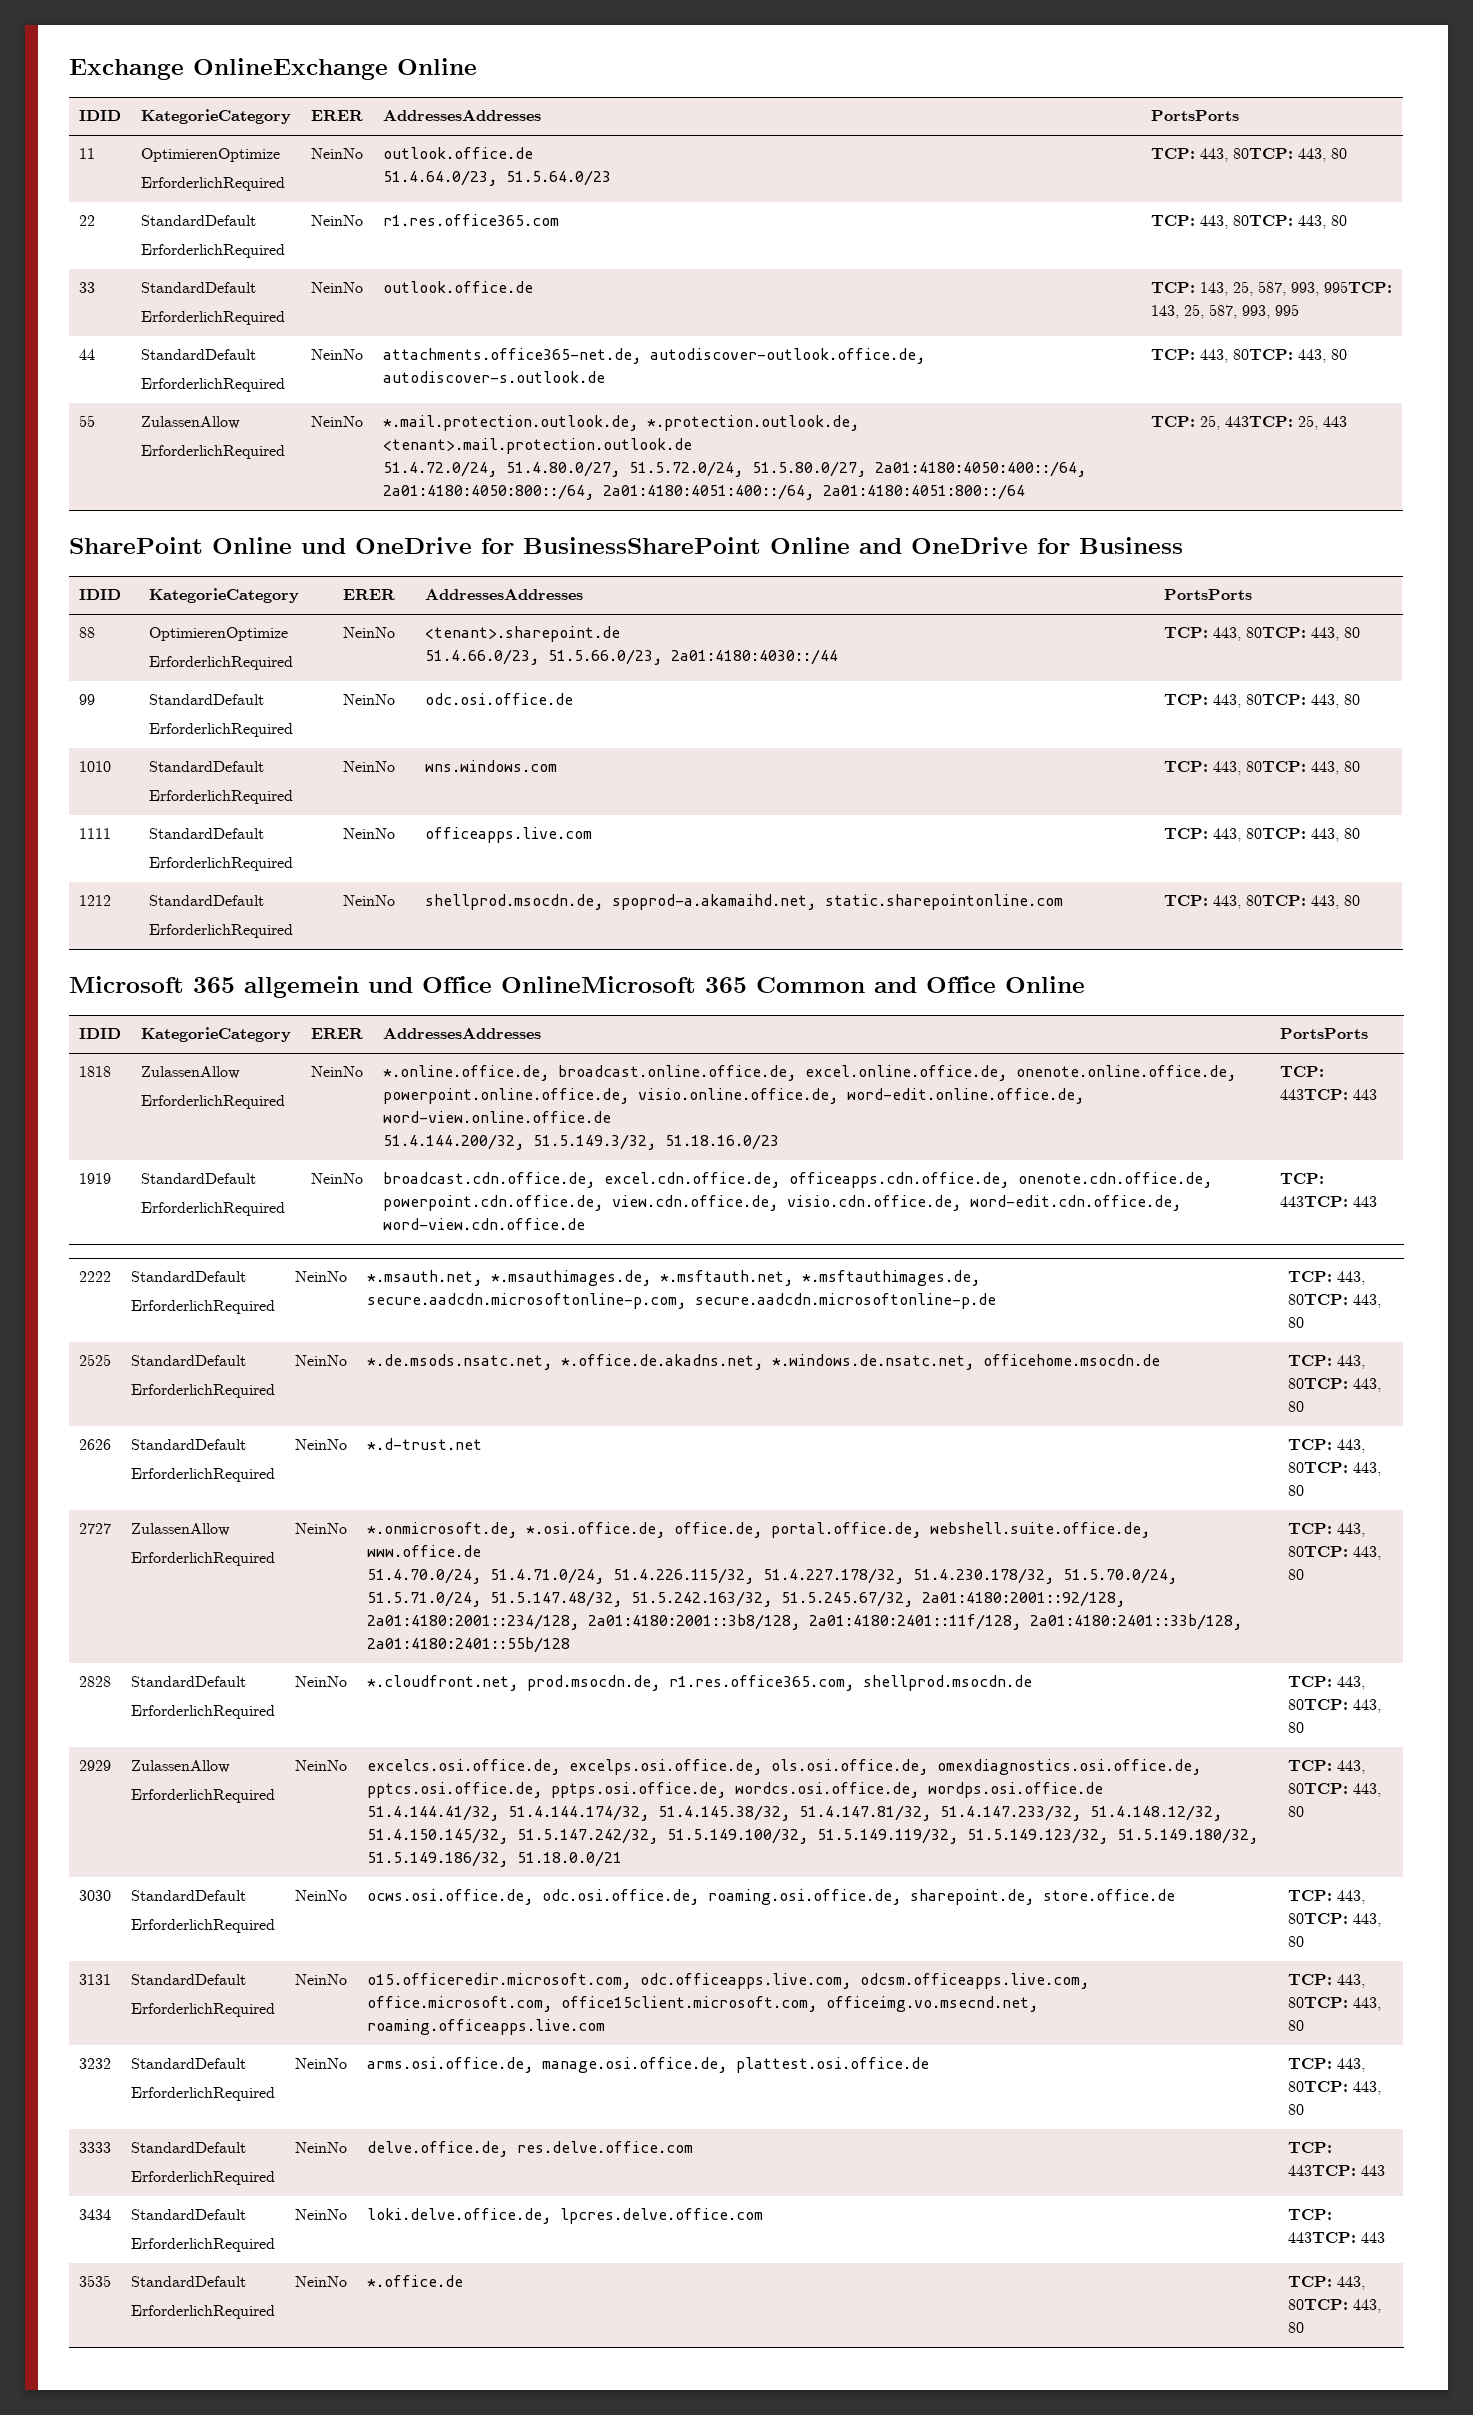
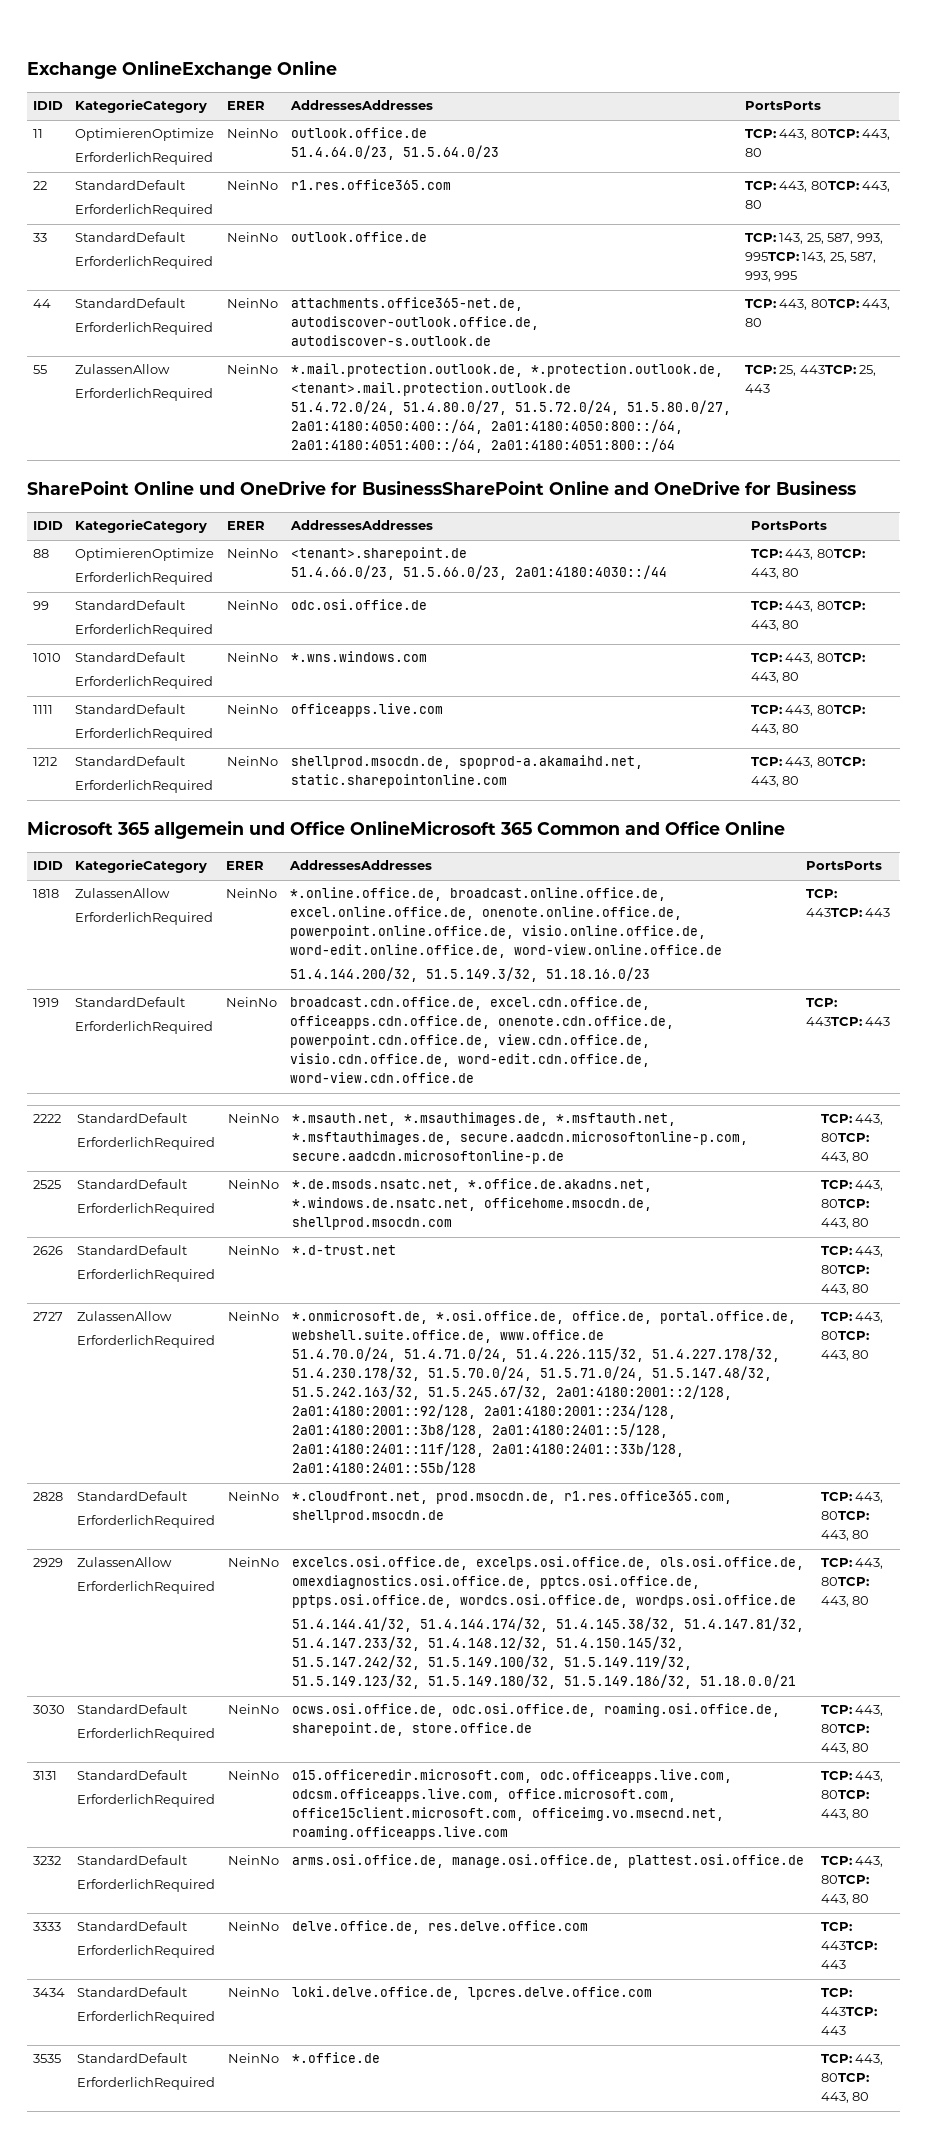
  1010 | StandardDefault
- ErforderlichRequired | NeinNo | wns.windows.com | TCP: 443, 80TCP: 443, 80
+ ErforderlichRequired | NeinNo | *.wns.windows.com | TCP: 443, 80TCP: 443, 80
  2525 | StandardDefault
- ErforderlichRequired | NeinNo | *.de.msods.nsatc.net, *.office.de.akadns.net, *.windows.de.nsatc.net, officehome.msocdn.de | TCP: 443, 80TCP: 443, 80
+ ErforderlichRequired | NeinNo | *.de.msods.nsatc.net, *.office.de.akadns.net, *.windows.de.nsatc.net, officehome.msocdn.de, shellprod.msocdn.com | TCP: 443, 80TCP: 443, 80
  2727 | ZulassenAllow
  ErforderlichRequired | NeinNo | *.onmicrosoft.de, *.osi.office.de, office.de, portal.office.de, webshell.suite.office.de, www.office.de
- 51.4.70.0/24, 51.4.71.0/24, 51.4.226.115/32, 51.4.227.178/32, 51.4.230.178/32, 51.5.70.0/24, 51.5.71.0/24, 51.5.147.48/32, 51.5.242.163/32, 51.5.245.67/32, 2a01:4180:2001::92/128, 2a01:4180:2001::234/128, 2a01:4180:2001::3b8/128, 2a01:4180:2401::11f/128, 2a01:4180:2401::33b/128, 2a01:4180:2401::55b/128 | TCP: 443, 80TCP: 443, 80
+ 51.4.70.0/24, 51.4.71.0/24, 51.4.226.115/32, 51.4.227.178/32, 51.4.230.178/32, 51.5.70.0/24, 51.5.71.0/24, 51.5.147.48/32, 51.5.242.163/32, 51.5.245.67/32, 2a01:4180:2001::2/128, 2a01:4180:2001::92/128, 2a01:4180:2001::234/128, 2a01:4180:2001::3b8/128, 2a01:4180:2401::5/128, 2a01:4180:2401::11f/128, 2a01:4180:2401::33b/128, 2a01:4180:2401::55b/128 | TCP: 443, 80TCP: 443, 80

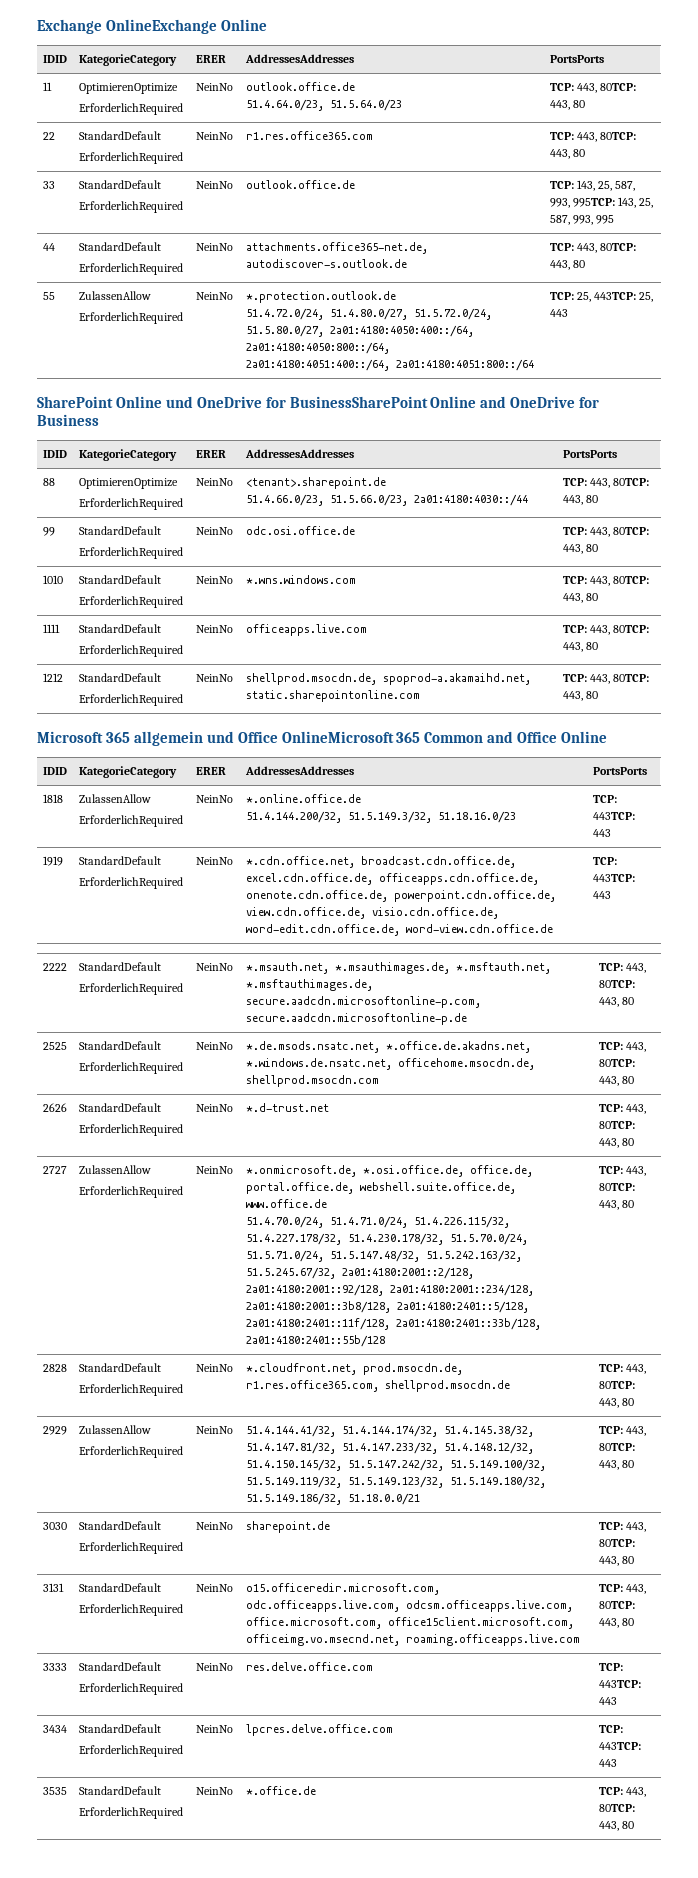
  44 | StandardDefault
- ErforderlichRequired | NeinNo | attachments.office365-net.de, autodiscover-outlook.office.de, autodiscover-s.outlook.de | TCP: 443, 80TCP: 443, 80
+ ErforderlichRequired | NeinNo | attachments.office365-net.de, autodiscover-s.outlook.de | TCP: 443, 80TCP: 443, 80
  55 | ZulassenAllow
- ErforderlichRequired | NeinNo | *.mail.protection.outlook.de, *.protection.outlook.de, <tenant>.mail.protection.outlook.de
+ ErforderlichRequired | NeinNo | *.protection.outlook.de
  1818 | ZulassenAllow
- ErforderlichRequired | NeinNo | *.online.office.de, broadcast.online.office.de, excel.online.office.de, onenote.online.office.de, powerpoint.online.office.de, visio.online.office.de, word-edit.online.office.de, word-view.online.office.de
+ ErforderlichRequired | NeinNo | *.online.office.de
  1919 | StandardDefault
- ErforderlichRequired | NeinNo | broadcast.cdn.office.de, excel.cdn.office.de, officeapps.cdn.office.de, onenote.cdn.office.de, powerpoint.cdn.office.de, view.cdn.office.de, visio.cdn.office.de, word-edit.cdn.office.de, word-view.cdn.office.de | TCP: 443TCP: 443
+ ErforderlichRequired | NeinNo | *.cdn.office.net, broadcast.cdn.office.de, excel.cdn.office.de, officeapps.cdn.office.de, onenote.cdn.office.de, powerpoint.cdn.office.de, view.cdn.office.de, visio.cdn.office.de, word-edit.cdn.office.de, word-view.cdn.office.de | TCP: 443TCP: 443
  2929 | ZulassenAllow
- ErforderlichRequired | NeinNo | excelcs.osi.office.de, excelps.osi.office.de, ols.osi.office.de, omexdiagnostics.osi.office.de, pptcs.osi.office.de, pptps.osi.office.de, wordcs.osi.office.de, wordps.osi.office.de
- 51.4.144.41/32, 51.4.144.174/32, 51.4.145.38/32, 51.4.147.81/32, 51.4.147.233/32, 51.4.148.12/32, 51.4.150.145/32, 51.5.147.242/32, 51.5.149.100/32, 51.5.149.119/32, 51.5.149.123/32, 51.5.149.180/32, 51.5.149.186/32, 51.18.0.0/21 | TCP: 443, 80TCP: 443, 80
+ ErforderlichRequired | NeinNo | 51.4.144.41/32, 51.4.144.174/32, 51.4.145.38/32, 51.4.147.81/32, 51.4.147.233/32, 51.4.148.12/32, 51.4.150.145/32, 51.5.147.242/32, 51.5.149.100/32, 51.5.149.119/32, 51.5.149.123/32, 51.5.149.180/32, 51.5.149.186/32, 51.18.0.0/21 | TCP: 443, 80TCP: 443, 80
  3030 | StandardDefault
- ErforderlichRequired | NeinNo | ocws.osi.office.de, odc.osi.office.de, roaming.osi.office.de, sharepoint.de, store.office.de | TCP: 443, 80TCP: 443, 80
+ ErforderlichRequired | NeinNo | sharepoint.de | TCP: 443, 80TCP: 443, 80
- 3232 | StandardDefault
- ErforderlichRequired | NeinNo | arms.osi.office.de, manage.osi.office.de, plattest.osi.office.de | TCP: 443, 80TCP: 443, 80
  3333 | StandardDefault
- ErforderlichRequired | NeinNo | delve.office.de, res.delve.office.com | TCP: 443TCP: 443
+ ErforderlichRequired | NeinNo | res.delve.office.com | TCP: 443TCP: 443
  3434 | StandardDefault
- ErforderlichRequired | NeinNo | loki.delve.office.de, lpcres.delve.office.com | TCP: 443TCP: 443
+ ErforderlichRequired | NeinNo | lpcres.delve.office.com | TCP: 443TCP: 443

